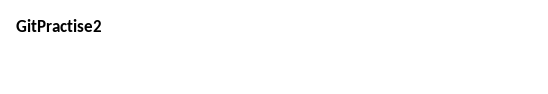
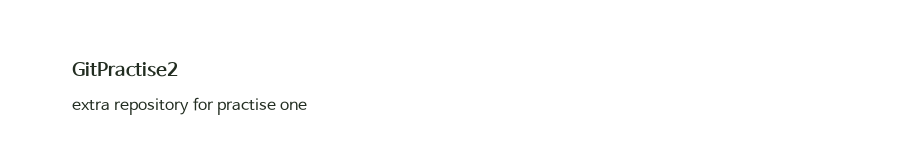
+ extra repository for practise one

